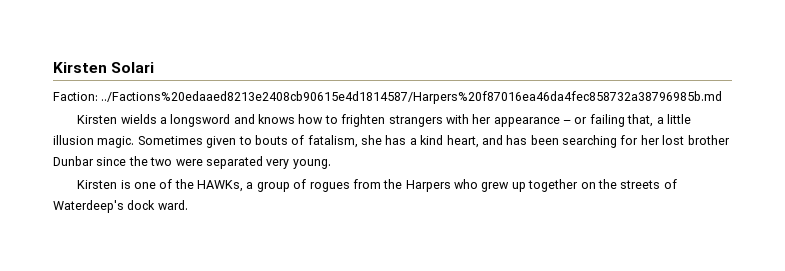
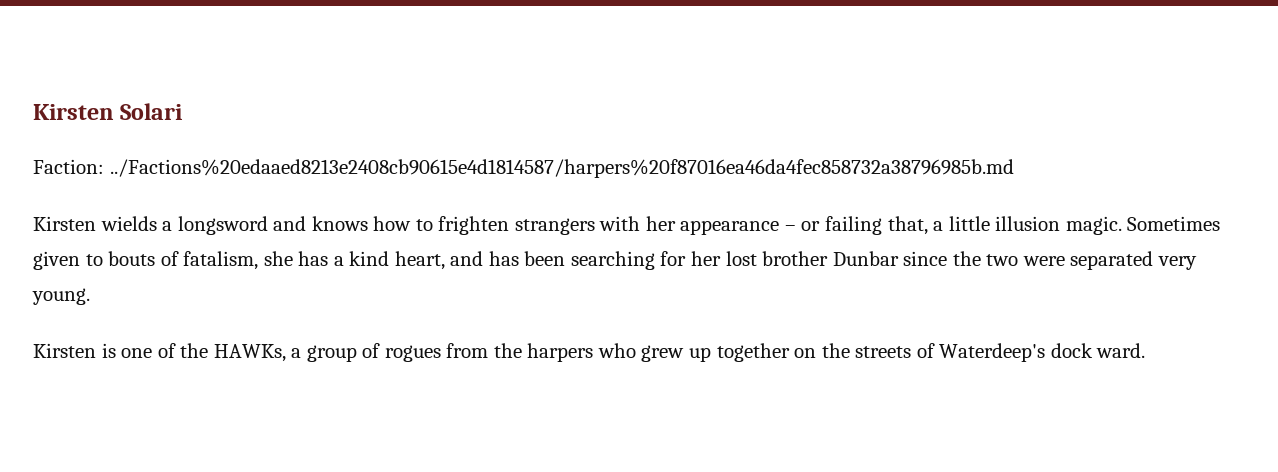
- Faction: ../Factions%20edaaed8213e2408cb90615e4d1814587/Harpers%20f87016ea46da4fec858732a38796985b.md
+ Faction: ../Factions%20edaaed8213e2408cb90615e4d1814587/harpers%20f87016ea46da4fec858732a38796985b.md
- Kirsten is one of the HAWKs, a group of rogues from the Harpers who grew up together on the streets of Waterdeep's dock ward.
+ Kirsten is one of the HAWKs, a group of rogues from the harpers who grew up together on the streets of Waterdeep's dock ward.

